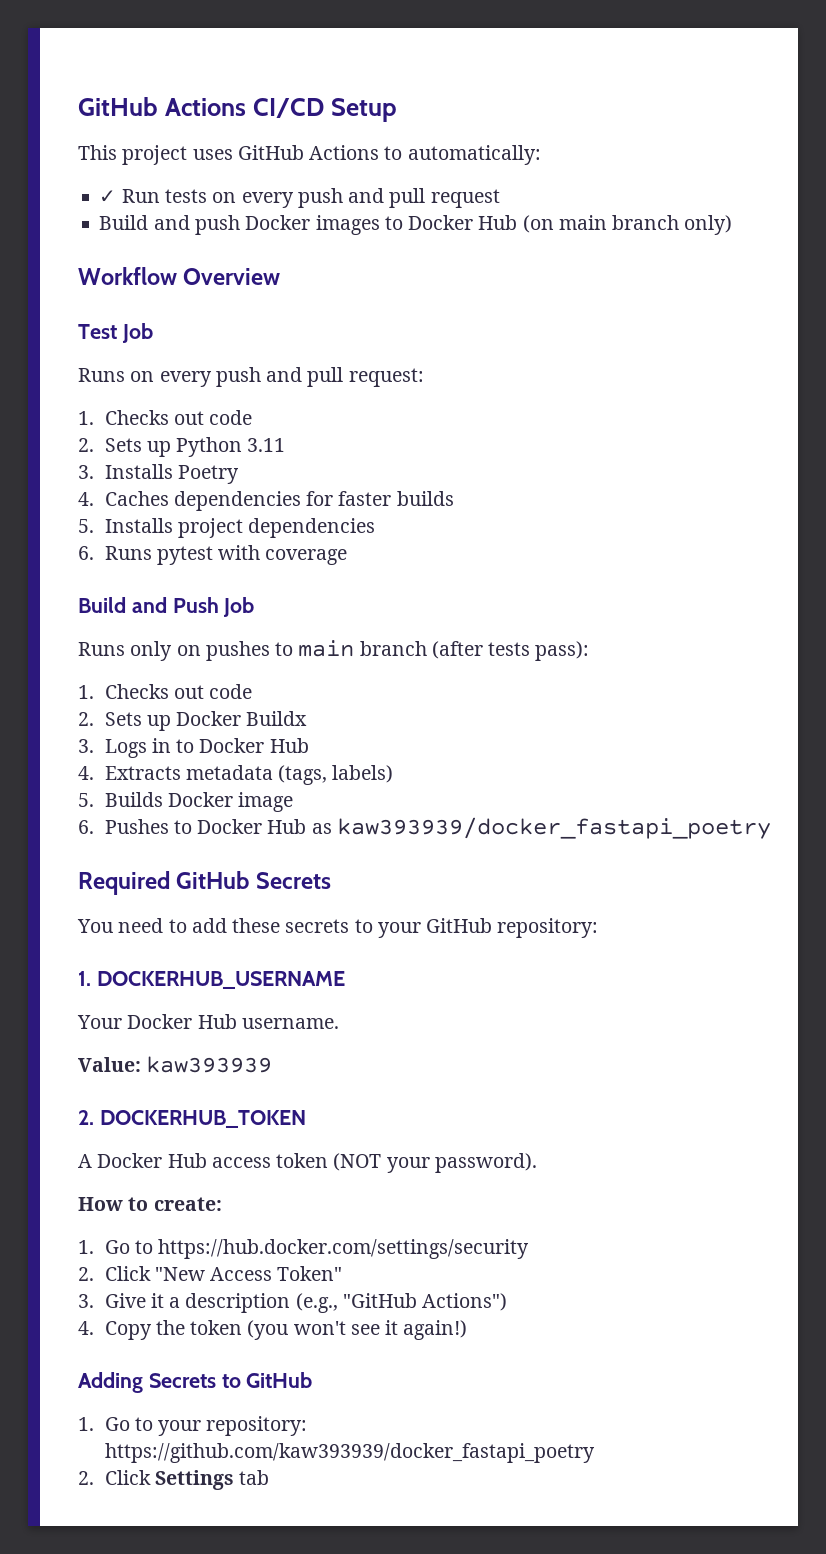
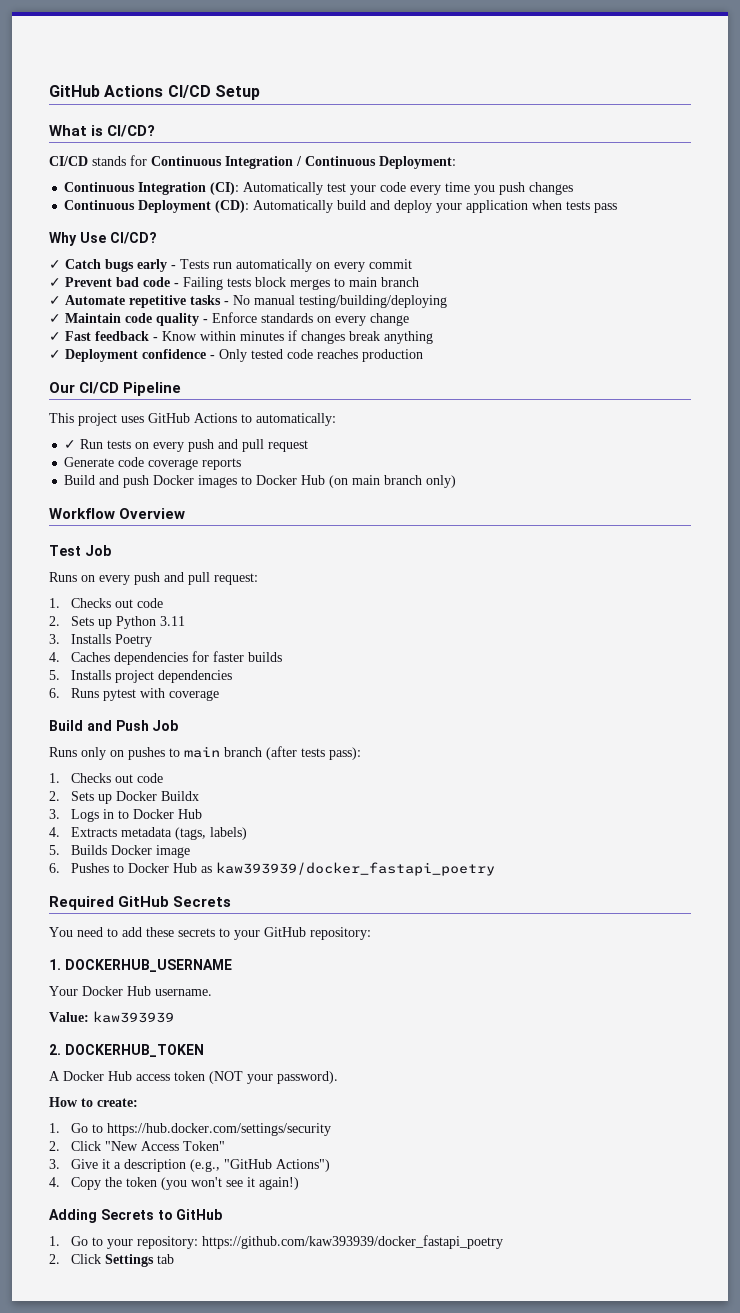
+ What is CI/CD?
+ CI/CD stands for Continuous Integration / Continuous Deployment:
+ Continuous Integration (CI): Automatically test your code every time you push changes
+ Continuous Deployment (CD): Automatically build and deploy your application when tests pass
+ Why Use CI/CD?
+ ✓ Catch bugs early - Tests run automatically on every commit
+ ✓ Prevent bad code - Failing tests block merges to main branch
+ ✓ Automate repetitive tasks - No manual testing/building/deploying
+ ✓ Maintain code quality - Enforce standards on every change
+ ✓ Fast feedback - Know within minutes if changes break anything
+ ✓ Deployment confidence - Only tested code reaches production
+ Our CI/CD Pipeline
+ Generate code coverage reports

